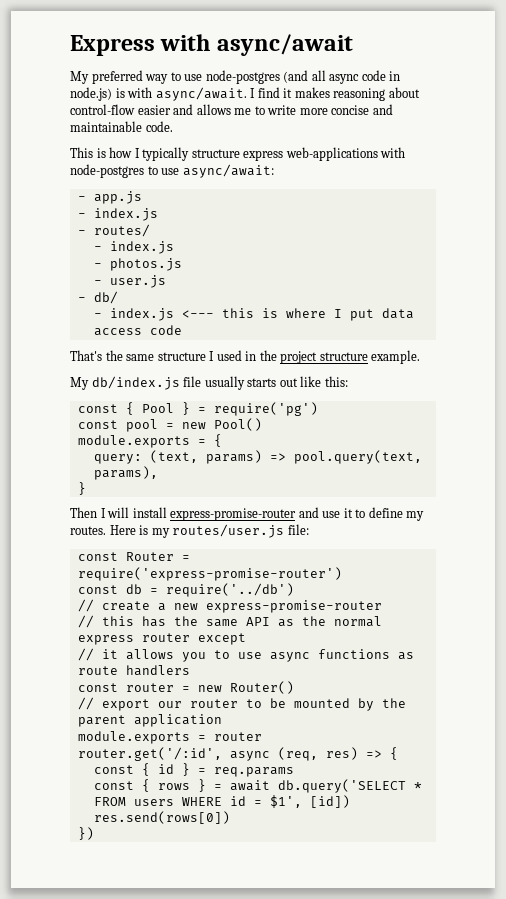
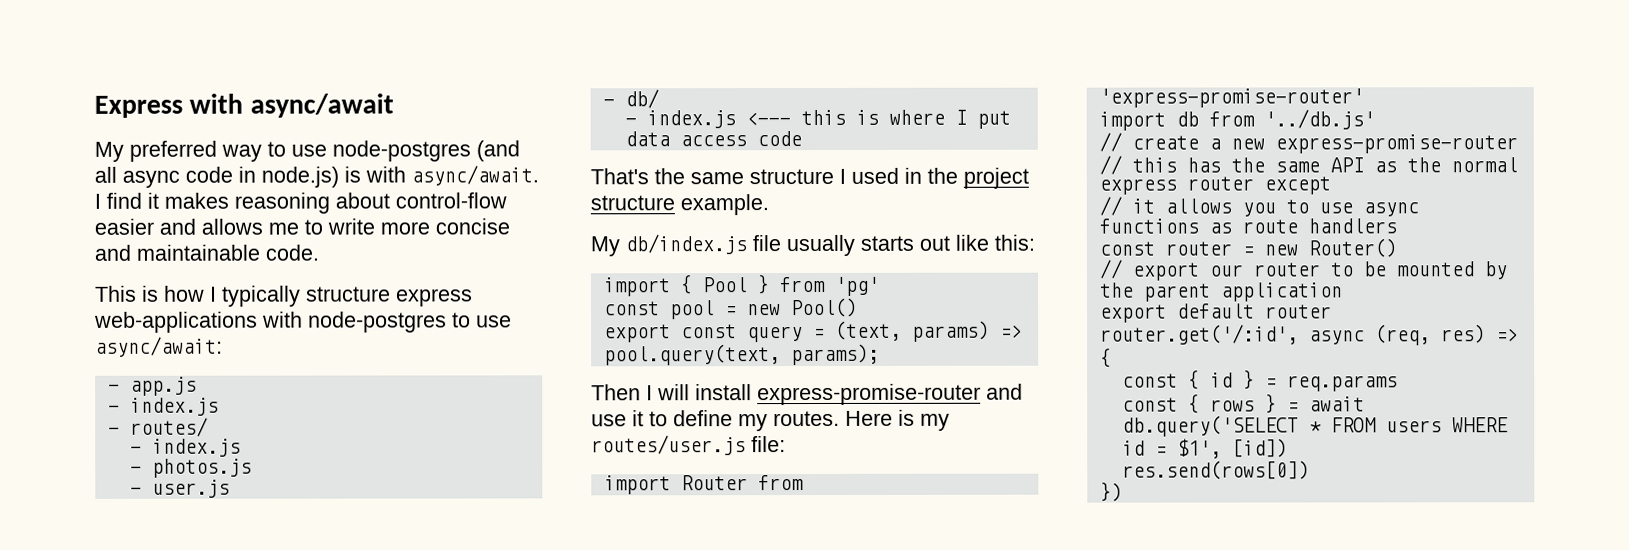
- const { Pool } = require('pg')
+ import { Pool } from 'pg'
- module.exports = {
- query: (text, params) => pool.query(text, params),
- }
+ export const query = (text, params) => pool.query(text, params);
- const Router = require('express-promise-router')
- const db = require('../db')
+ import Router from 'express-promise-router'
+ import db from '../db.js'
- module.exports = router
+ export default router

